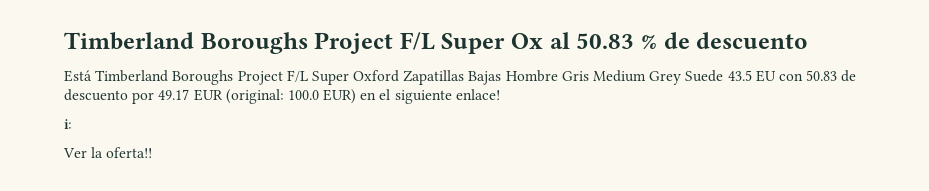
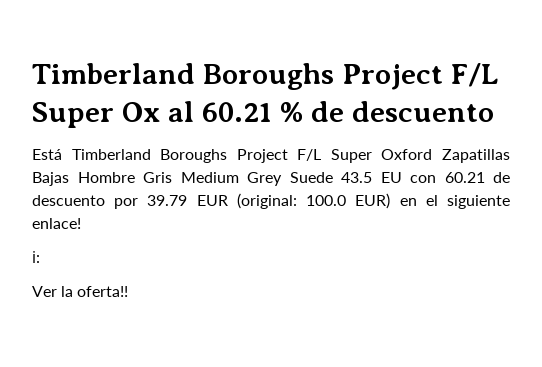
- Timberland Boroughs Project F/L Super Ox al 50.83 % de descuento
+ Timberland Boroughs Project F/L Super Ox al 60.21 % de descuento
- Está Timberland Boroughs Project F/L Super Oxford Zapatillas Bajas Hombre Gris Medium Grey Suede 43.5 EU con 50.83 de descuento por 49.17 EUR (original: 100.0 EUR) en el siguiente enlace!
+ Está Timberland Boroughs Project F/L Super Oxford Zapatillas Bajas Hombre Gris Medium Grey Suede 43.5 EU con 60.21 de descuento por 39.79 EUR (original: 100.0 EUR) en el siguiente enlace!

